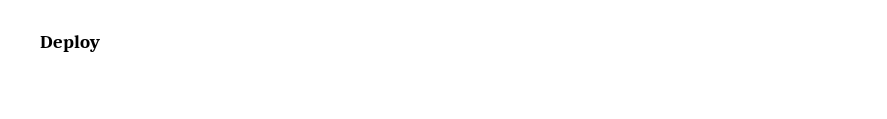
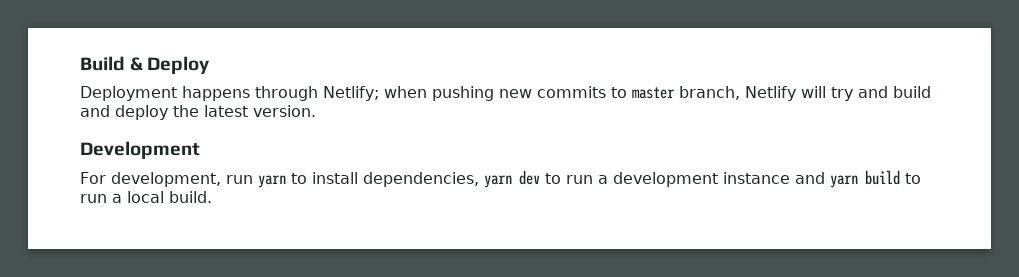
- Deploy
+ Build & Deploy
+ Deployment happens through Netlify; when pushing new commits to master branch, Netlify will try and build and deploy the latest version.
+ Development
+ For development, run yarn to install dependencies, yarn dev to run a development instance and yarn build to run a local build.

